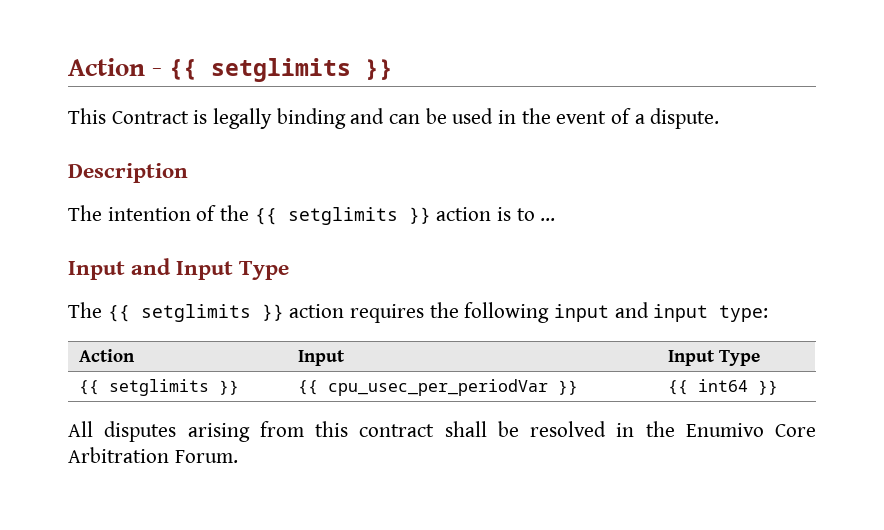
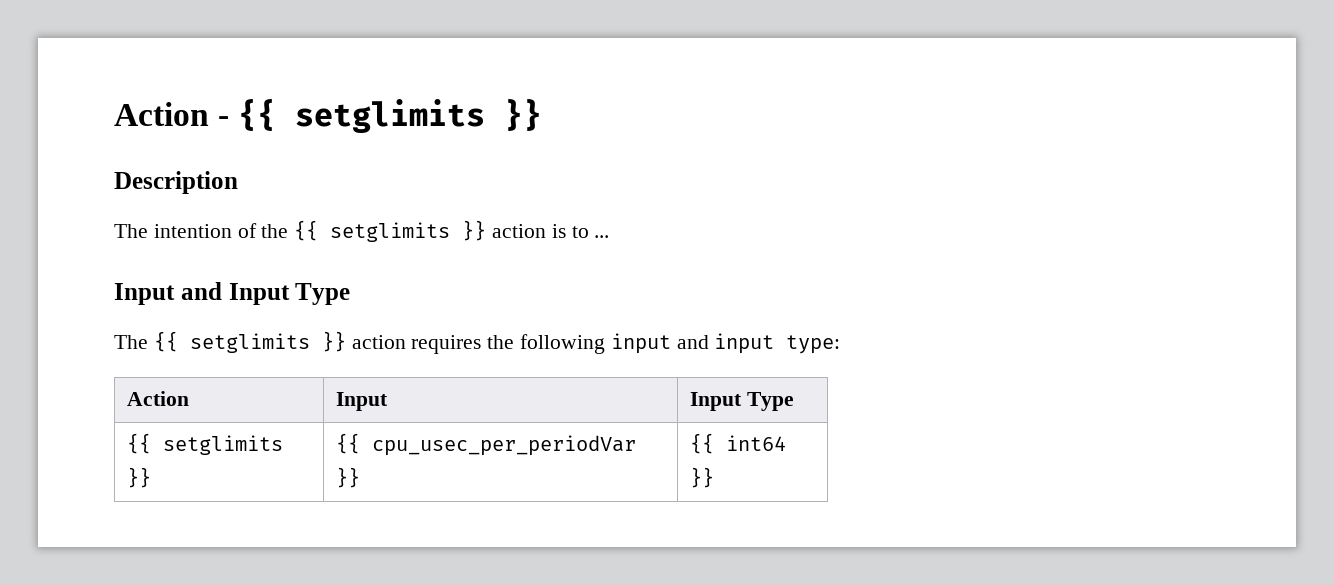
- This Contract is legally binding and can be used in the event of a dispute.
- All disputes arising from this contract shall be resolved in the Enumivo Core Arbitration Forum.

